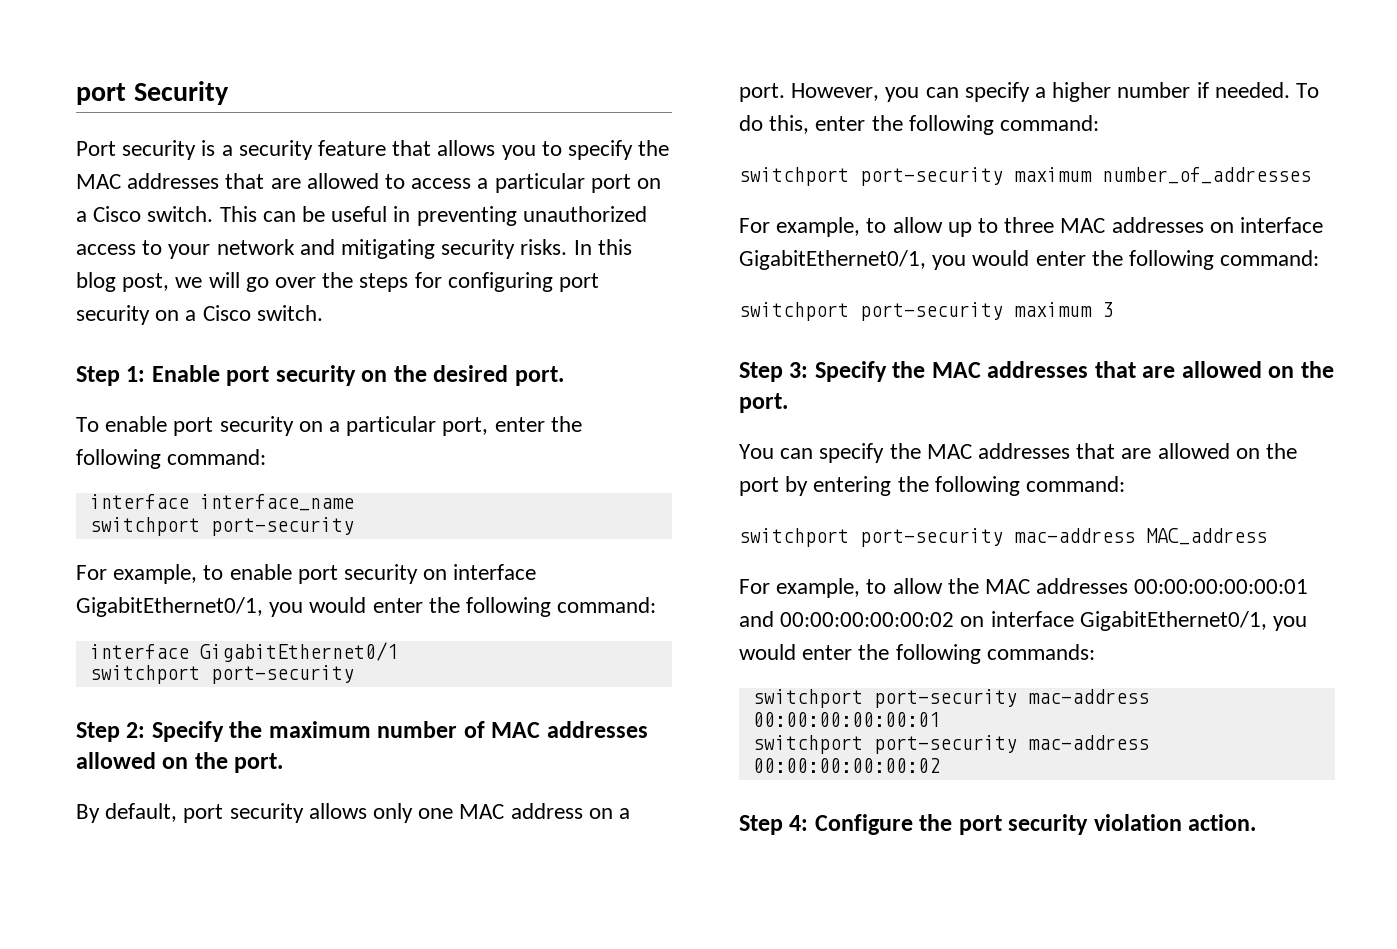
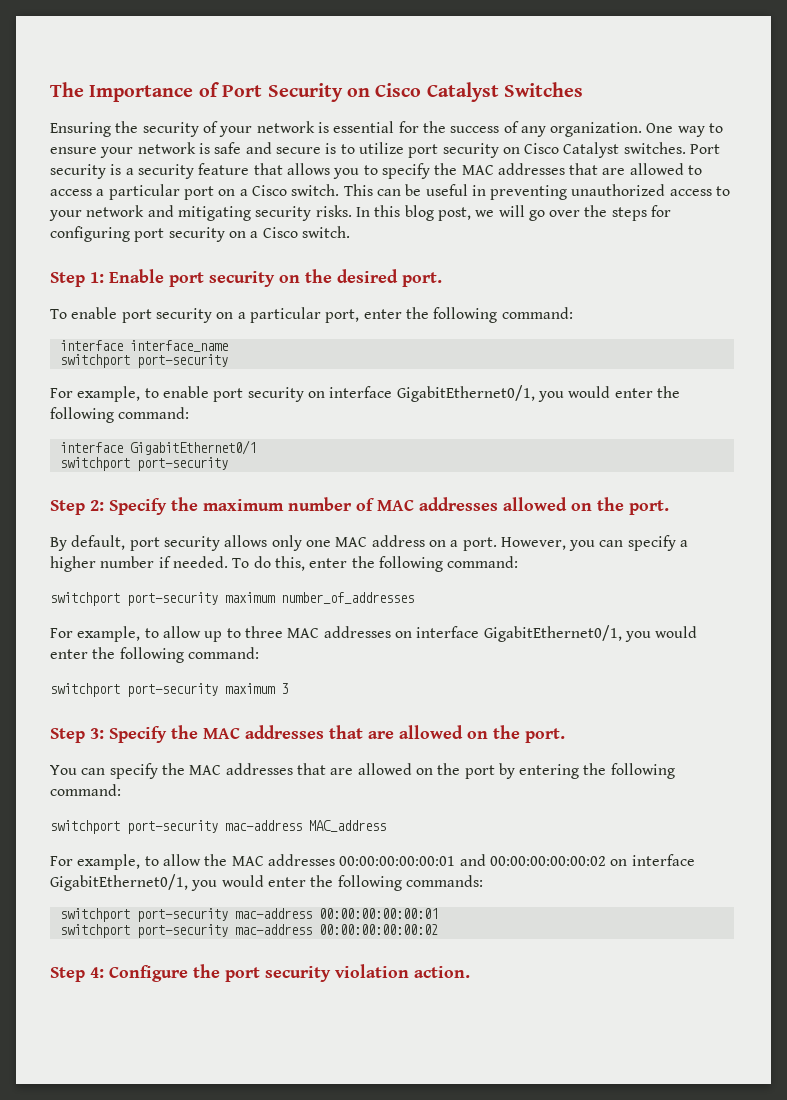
- port Security
- Port security is a security feature that allows you to specify the MAC addresses that are allowed to access a particular port on a Cisco switch.
+ The Importance of Port Security on Cisco Catalyst Switches
+ Ensuring the security of your network is essential for the success of any organization. One way to ensure your network is safe and secure is to utilize port security on Cisco Catalyst switches. Port security is a security feature that allows you to specify the MAC addresses that are allowed to access a particular port on a Cisco switch.

